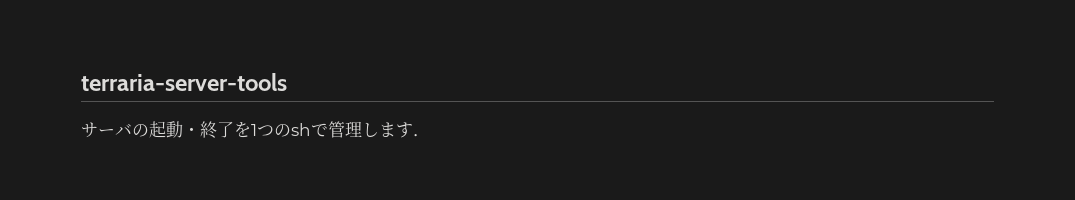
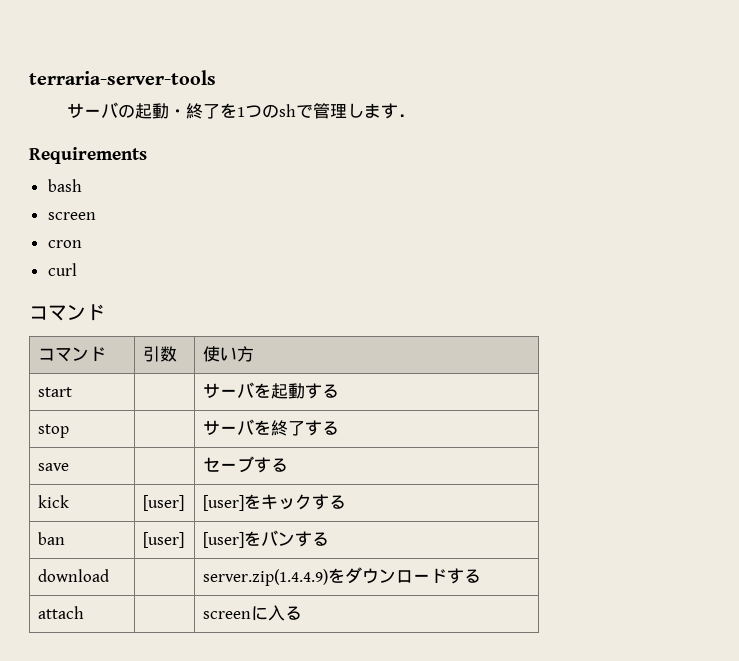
+ Requirements
+ bash
+ screen
+ cron
+ curl
+ コマンド
+ コマンド | 引数 | 使い方
+ start | | サーバを起動する
+ stop | | サーバを終了する
+ save | | セーブする
+ kick | [user] | [user]をキックする
+ ban | [user] | [user]をバンする
+ download | | server.zip(1.4.4.9)をダウンロードする
+ attach | | screenに入る

